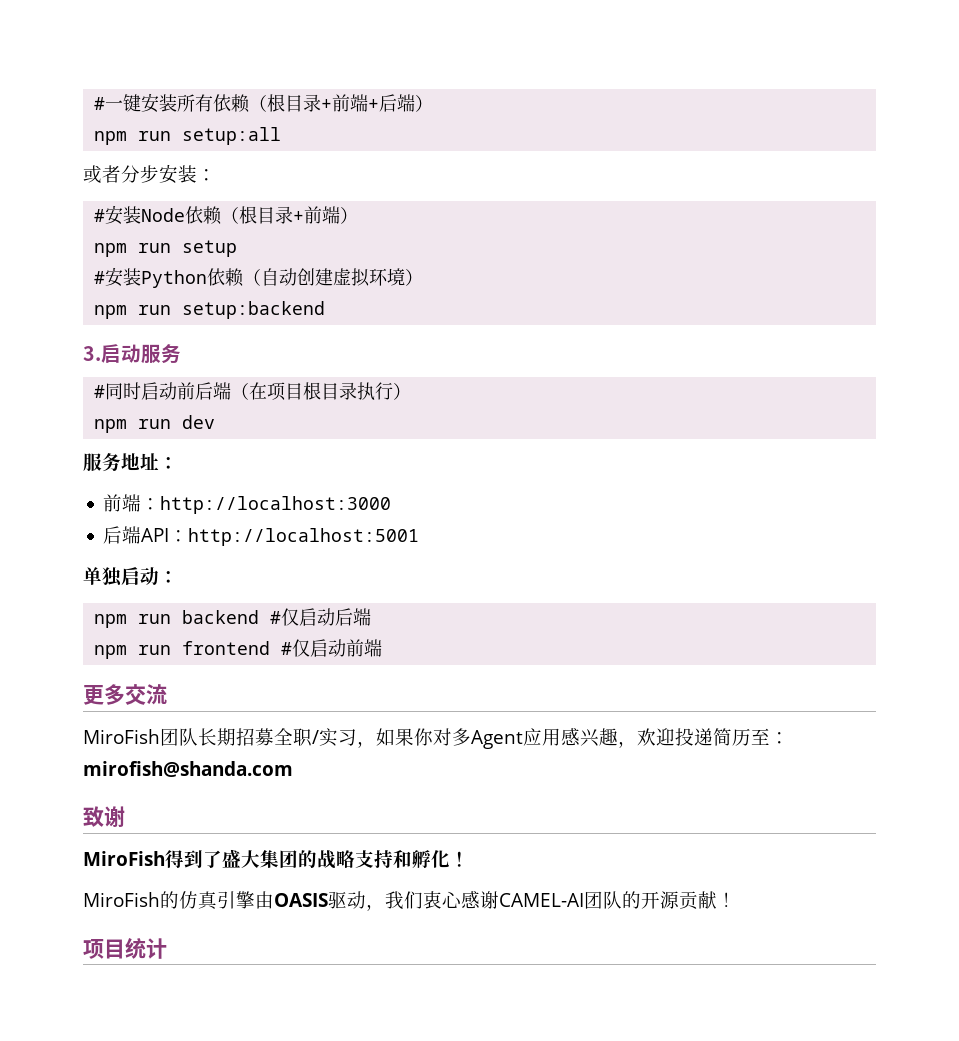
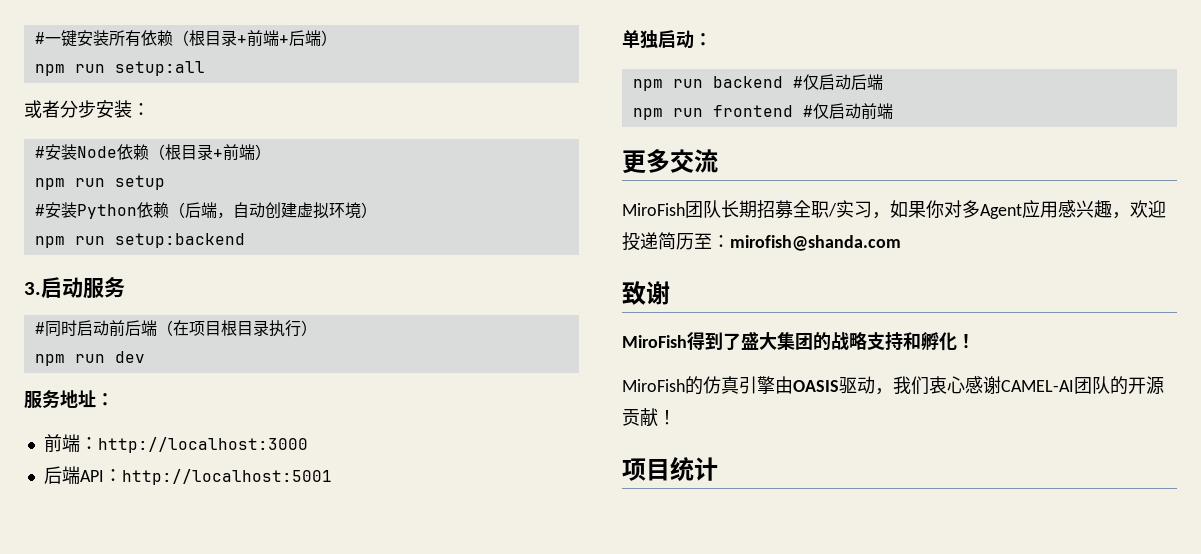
- #安装Python依赖（自动创建虚拟环境）
+ #安装Python依赖（后端，自动创建虚拟环境）

